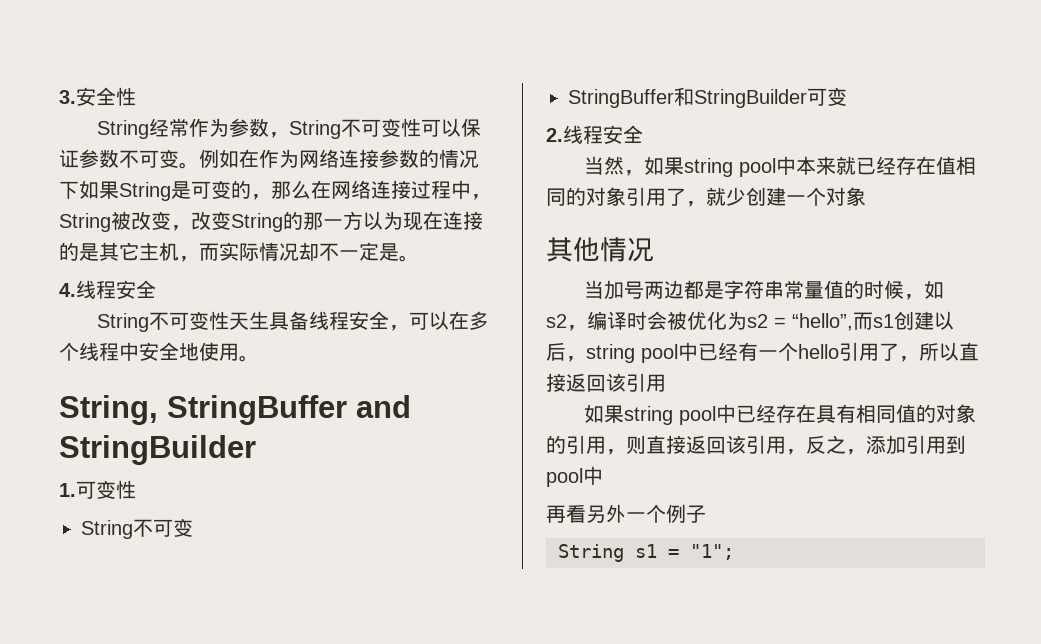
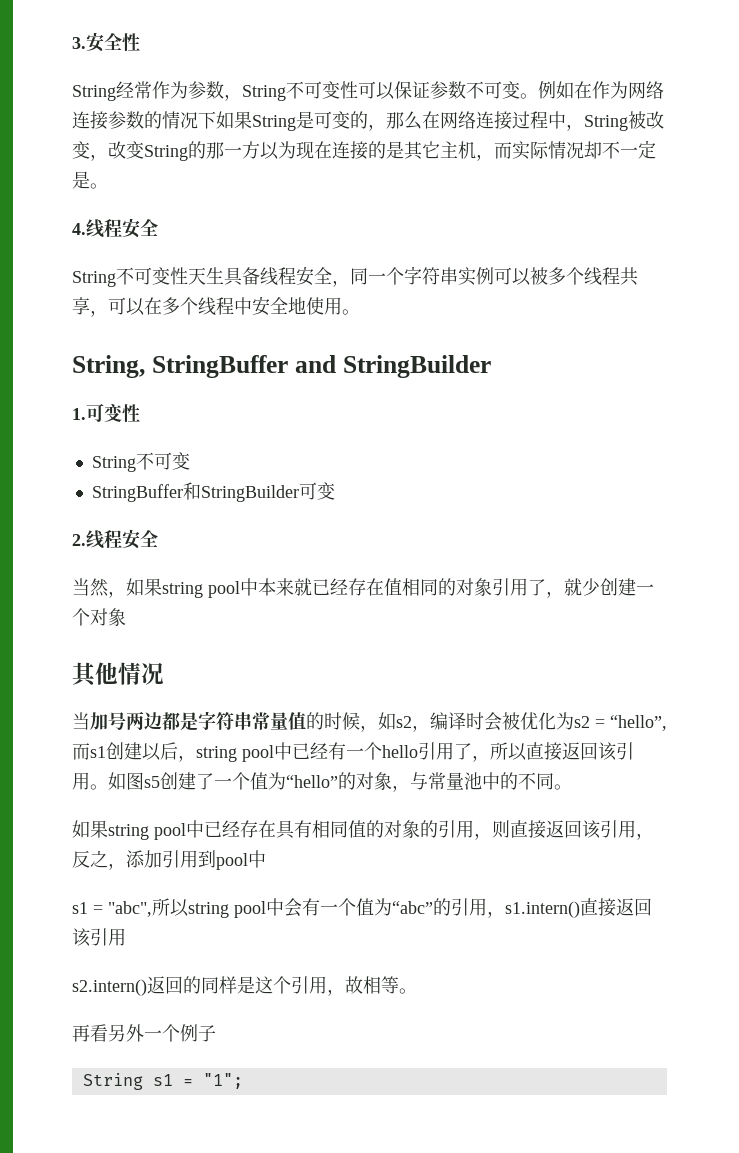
- String不可变性天生具备线程安全，可以在多个线程中安全地使用。
+ String不可变性天生具备线程安全，同一个字符串实例可以被多个线程共享，可以在多个线程中安全地使用。
- 当加号两边都是字符串常量值的时候，如s2，编译时会被优化为s2 = “hello”,而s1创建以后，string pool中已经有一个hello引用了，所以直接返回该引用
+ 当加号两边都是字符串常量值的时候，如s2，编译时会被优化为s2 = “hello”,而s1创建以后，string pool中已经有一个hello引用了，所以直接返回该引用。如图s5创建了一个值为“hello”的对象，与常量池中的不同。
+ s1 = "abc",所以string pool中会有一个值为“abc”的引用，s1.intern()直接返回该引用
+ s2.intern()返回的同样是这个引用，故相等。

